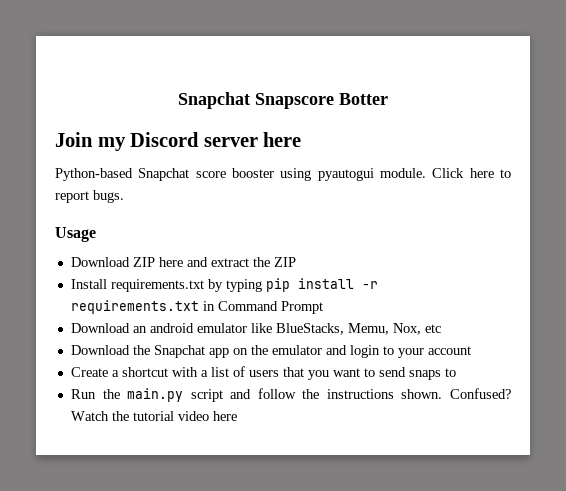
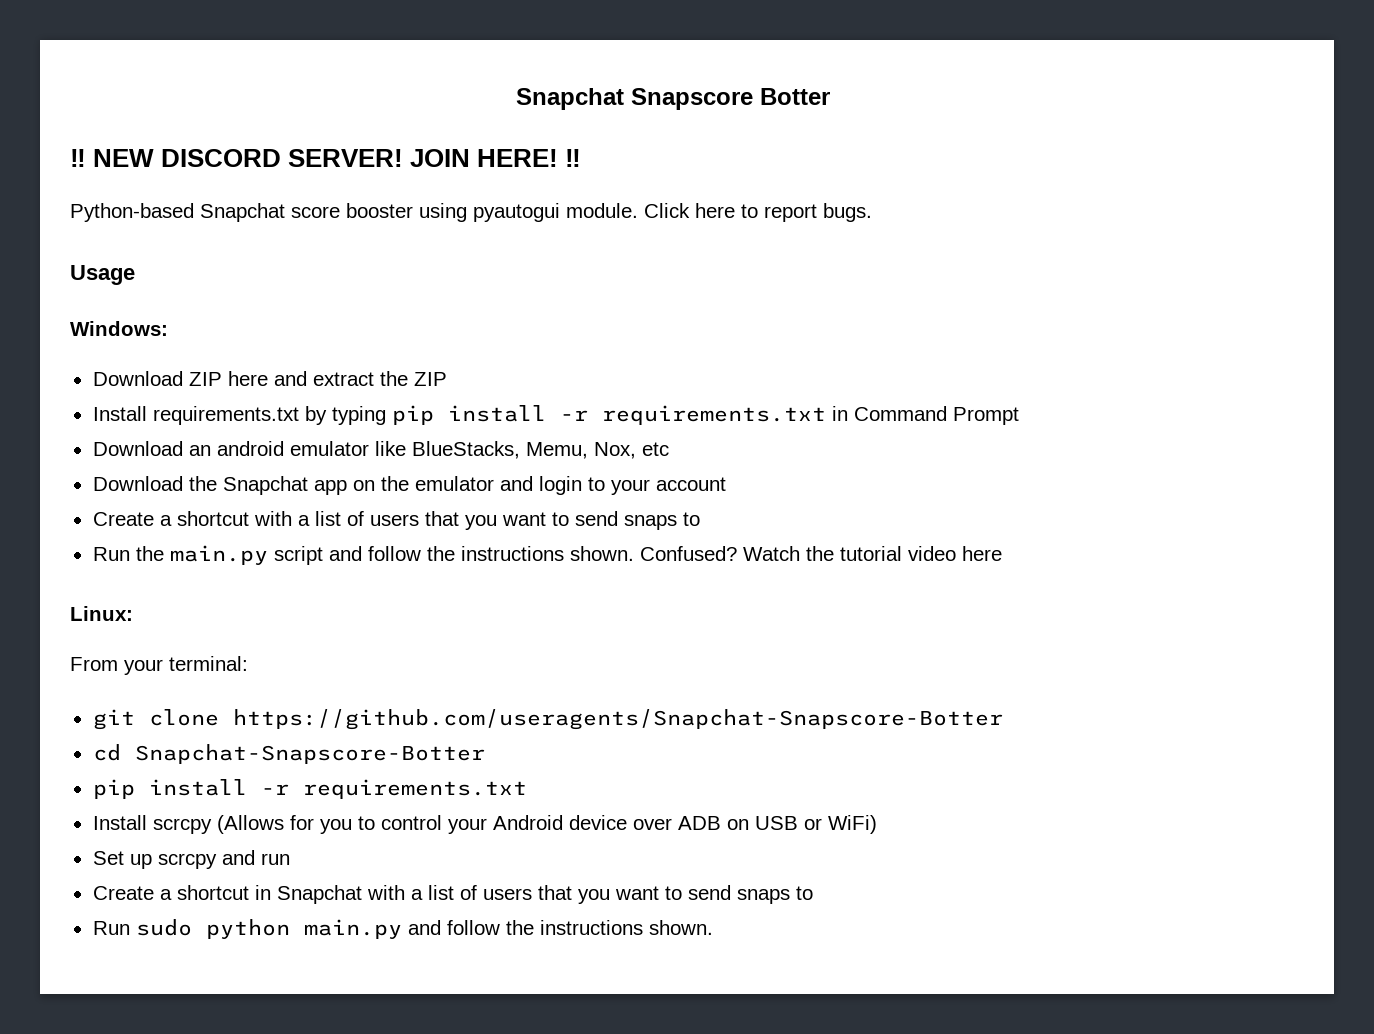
- Join my Discord server here
+ ‼ NEW DISCORD SERVER! JOIN HERE! ‼
+ Windows:
+ Linux:
+ From your terminal:
+ git clone https://github.com/useragents/Snapchat-Snapscore-Botter
+ cd Snapchat-Snapscore-Botter
+ pip install -r requirements.txt
+ Install scrcpy (Allows for you to control your Android device over ADB on USB or WiFi)
+ Set up scrcpy and run
+ Create a shortcut in Snapchat with a list of users that you want to send snaps to
+ Run sudo python main.py and follow the instructions shown.

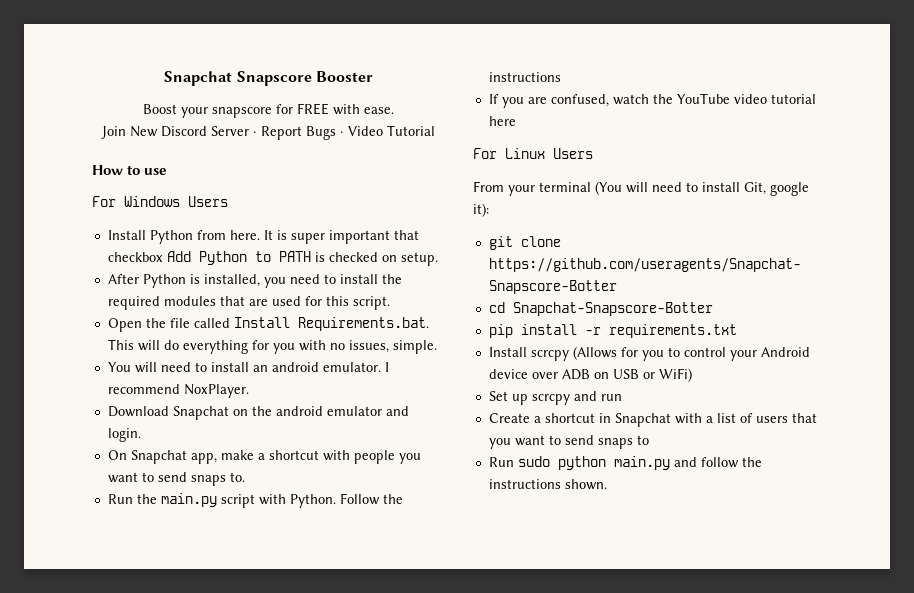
- Snapchat Snapscore Botter
- ‼ NEW DISCORD SERVER! JOIN HERE! ‼
- Python-based Snapchat score booster using pyautogui module. Click here to report bugs.
- Usage
- Windows:
- Download ZIP here and extract the ZIP
- Install requirements.txt by typing pip install -r requirements.txt in Command Prompt
- Download an android emulator like BlueStacks, Memu, Nox, etc
- Download the Snapchat app on the emulator and login to your account
- Create a shortcut with a list of users that you want to send snaps to
+ Snapchat Snapscore Booster
+ Boost your snapscore for FREE with ease.
+ Join New Discord Server · Report Bugs · Video Tutorial
+ How to use
+ For Windows Users
+ Install Python from here. It is super important that checkbox Add Python to PATH is checked on setup.
+ After Python is installed, you need to install the required modules that are used for this script.
+ Open the file called Install Requirements.bat. This will do everything for you with no issues, simple.
+ You will need to install an android emulator. I recommend NoxPlayer.
+ Download Snapchat on the android emulator and login.
+ On Snapchat app, make a shortcut with people you want to send snaps to.
- Run the main.py script and follow the instructions shown. Confused? Watch the tutorial video here
- Linux:
- From your terminal:
+ Run the main.py script with Python. Follow the instructions
+ If you are confused, watch the YouTube video tutorial here
+ For Linux Users
+ From your terminal (You will need to install Git, google it):

